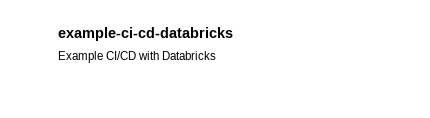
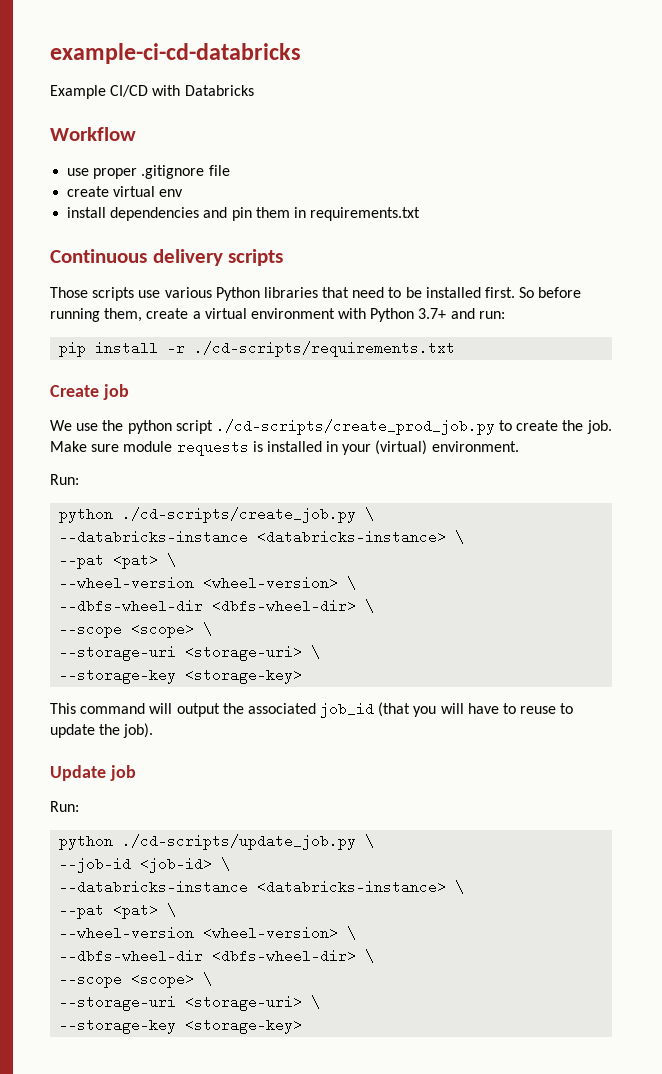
+ Workflow
+ use proper .gitignore file
+ create virtual env
+ install dependencies and pin them in requirements.txt
+ Continuous delivery scripts
+ Those scripts use various Python libraries that need to be installed first. So before running them, create a virtual environment with Python 3.7+ and run:
+ pip install -r ./cd-scripts/requirements.txt
+ Create job
+ We use the python script ./cd-scripts/create_prod_job.py to create the job. Make sure module requests is installed in your (virtual) environment.
+ Run:
+ python ./cd-scripts/create_job.py \
+ --databricks-instance <databricks-instance> \
+ --pat <pat> \
+ --wheel-version <wheel-version> \
+ --dbfs-wheel-dir <dbfs-wheel-dir> \
+ --scope <scope> \
+ --storage-uri <storage-uri> \
+ --storage-key <storage-key>
+ This command will output the associated job_id (that you will have to reuse to update the job).
+ Update job
+ Run:
+ python ./cd-scripts/update_job.py \
+ --job-id <job-id> \
+ --databricks-instance <databricks-instance> \
+ --pat <pat> \
+ --wheel-version <wheel-version> \
+ --dbfs-wheel-dir <dbfs-wheel-dir> \
+ --scope <scope> \
+ --storage-uri <storage-uri> \
+ --storage-key <storage-key>

